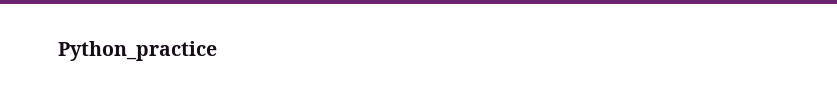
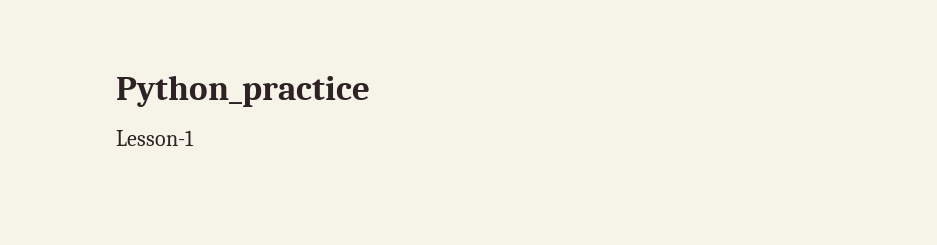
+ Lesson-1

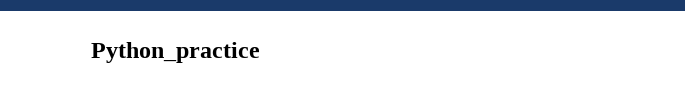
- Lesson-1

